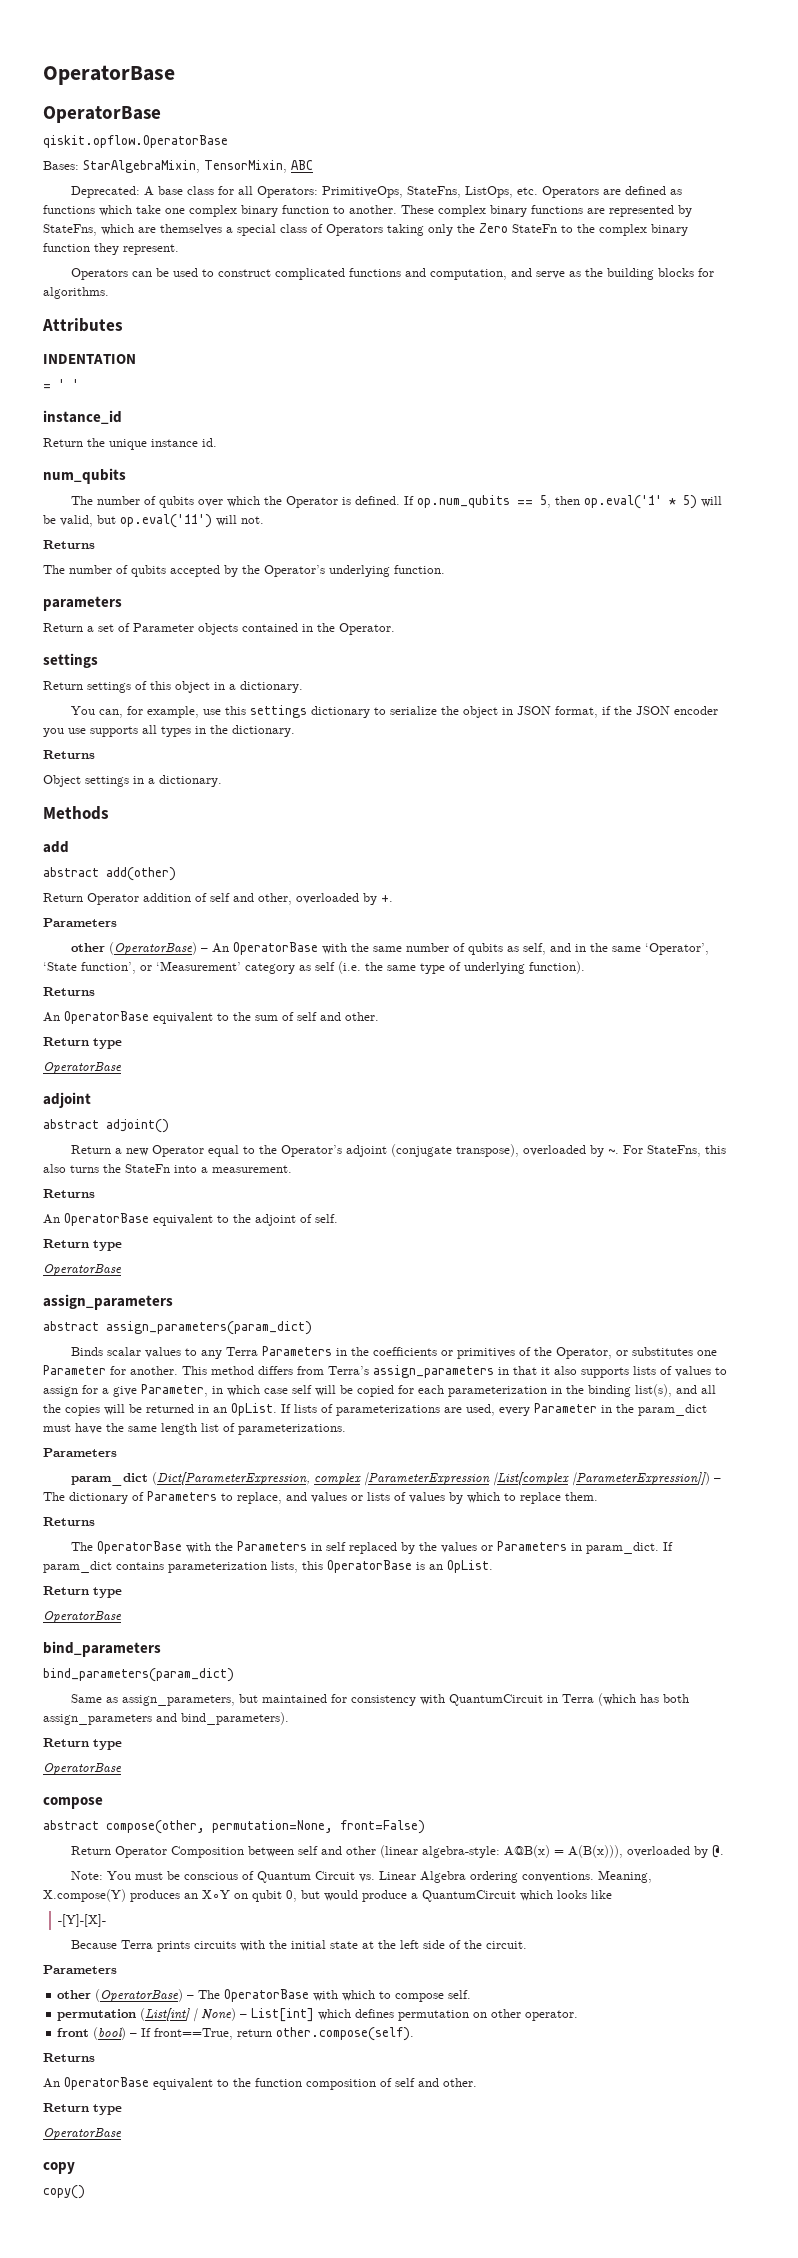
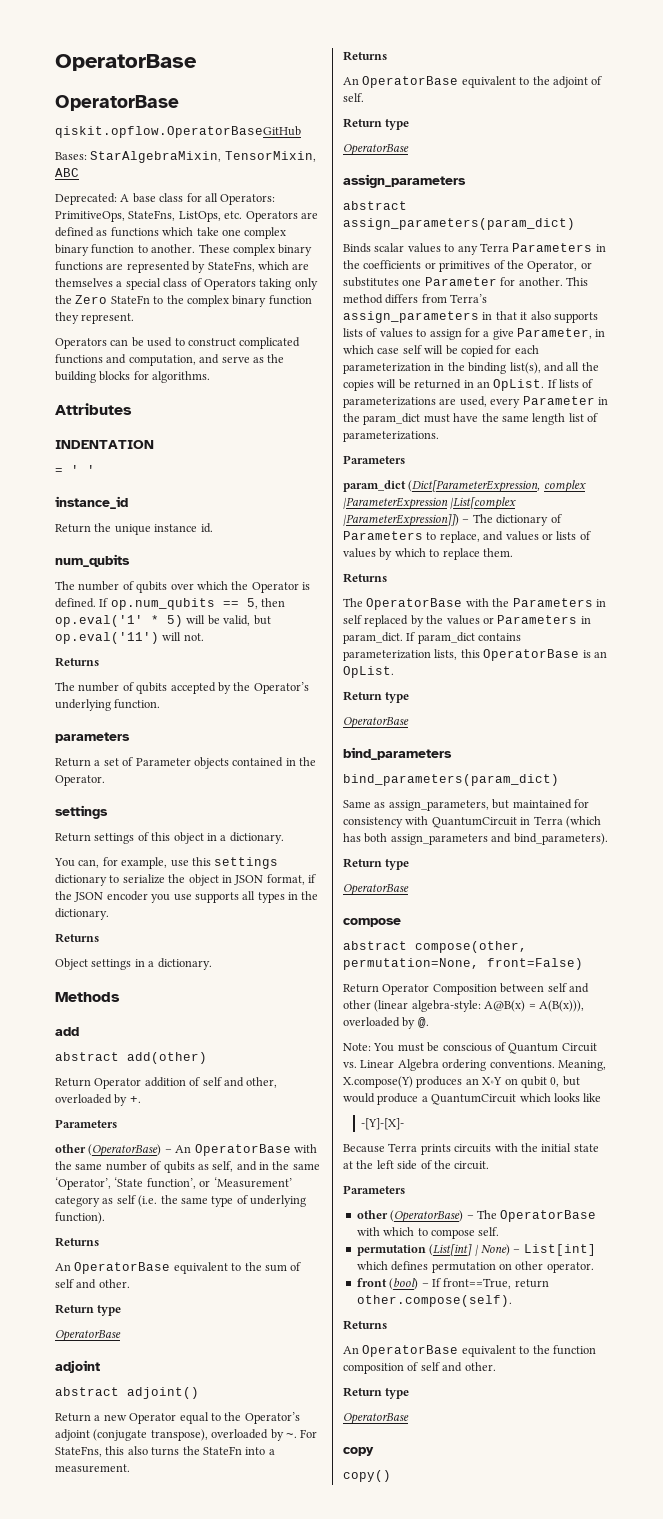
- qiskit.opflow.OperatorBase
+ qiskit.opflow.OperatorBaseGitHub

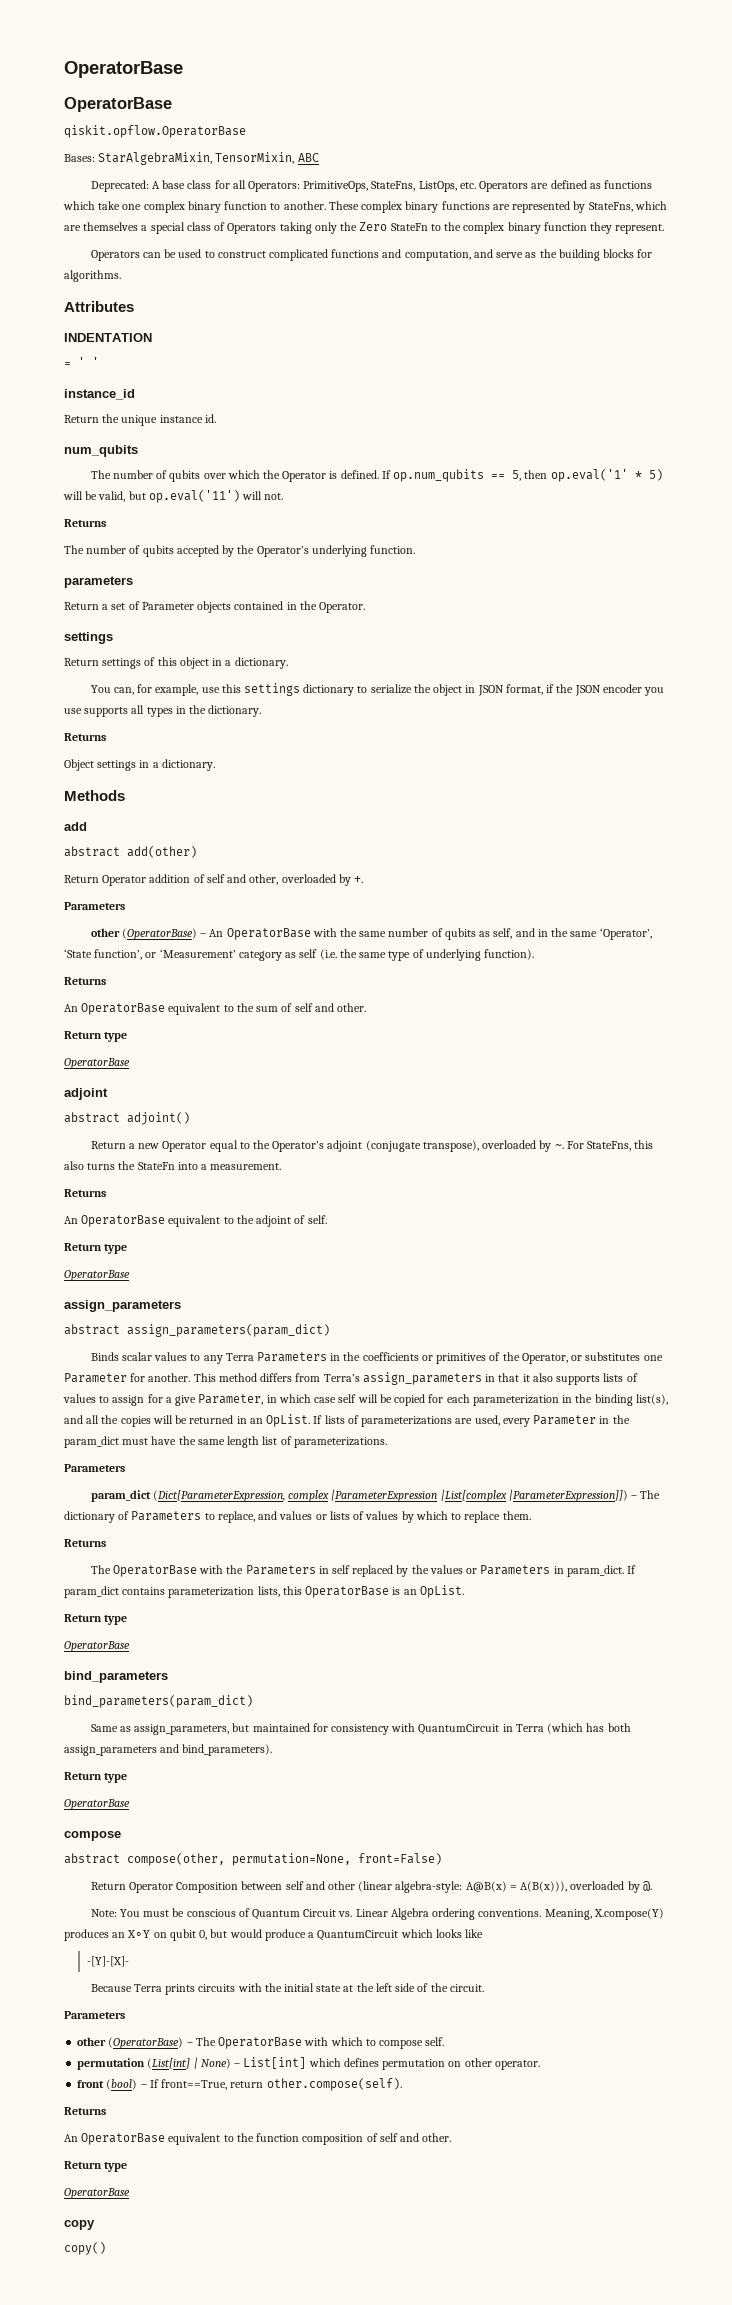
- qiskit.opflow.OperatorBaseGitHub
+ qiskit.opflow.OperatorBase

